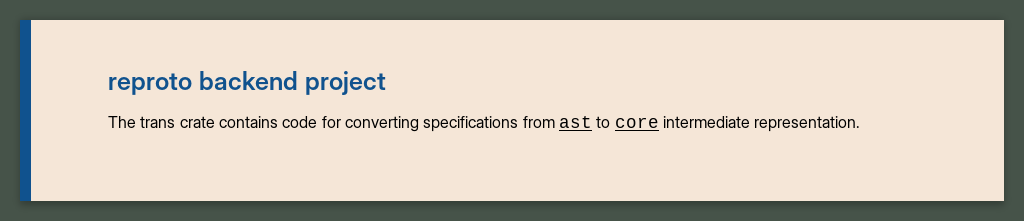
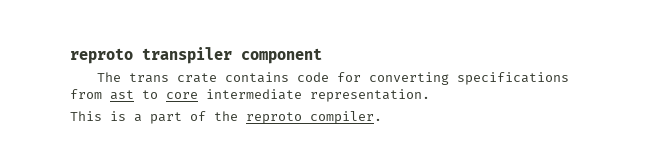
- reproto backend project
+ reproto transpiler component
+ This is a part of the reproto compiler.

